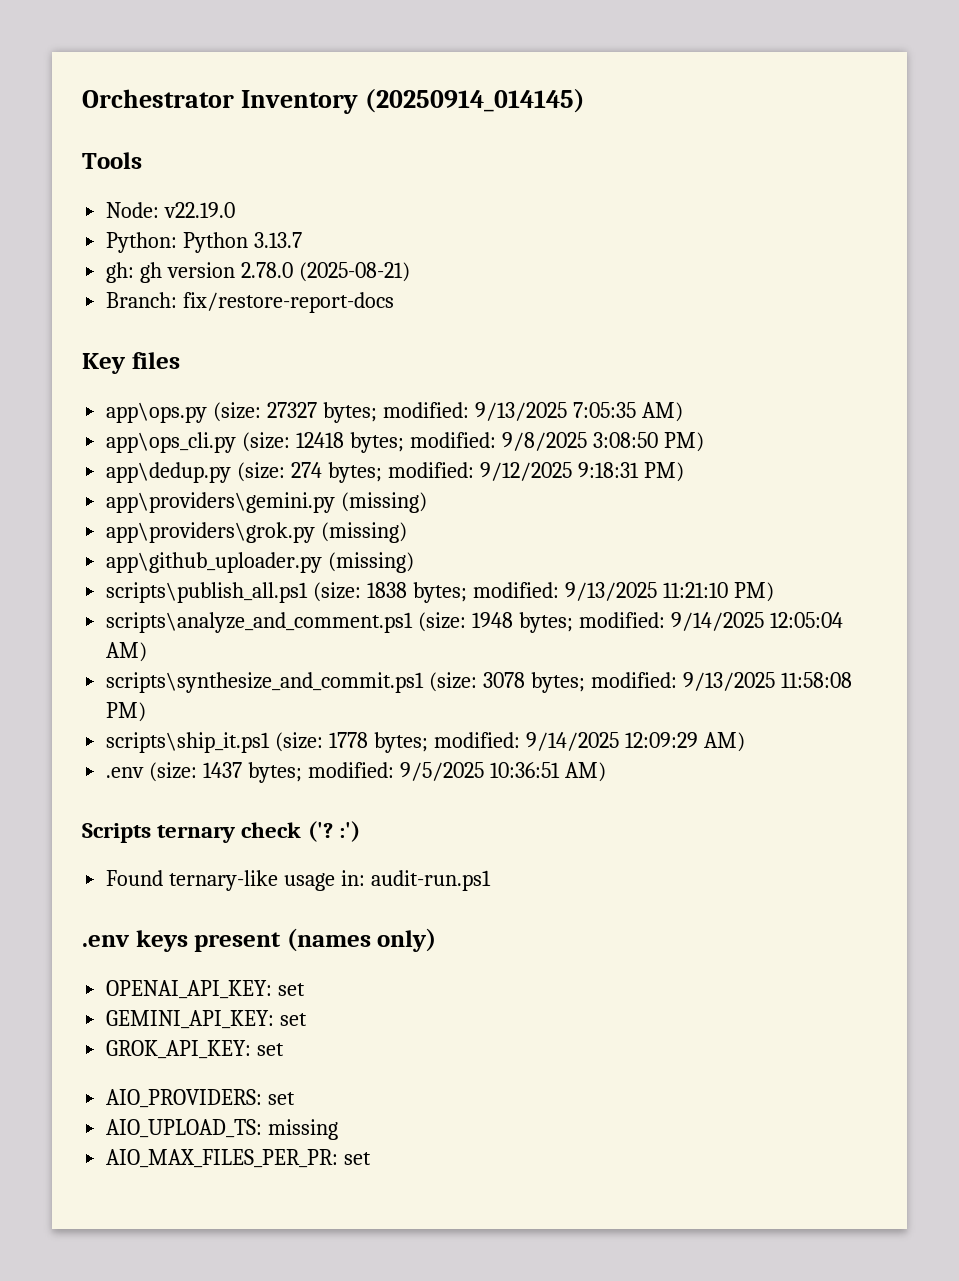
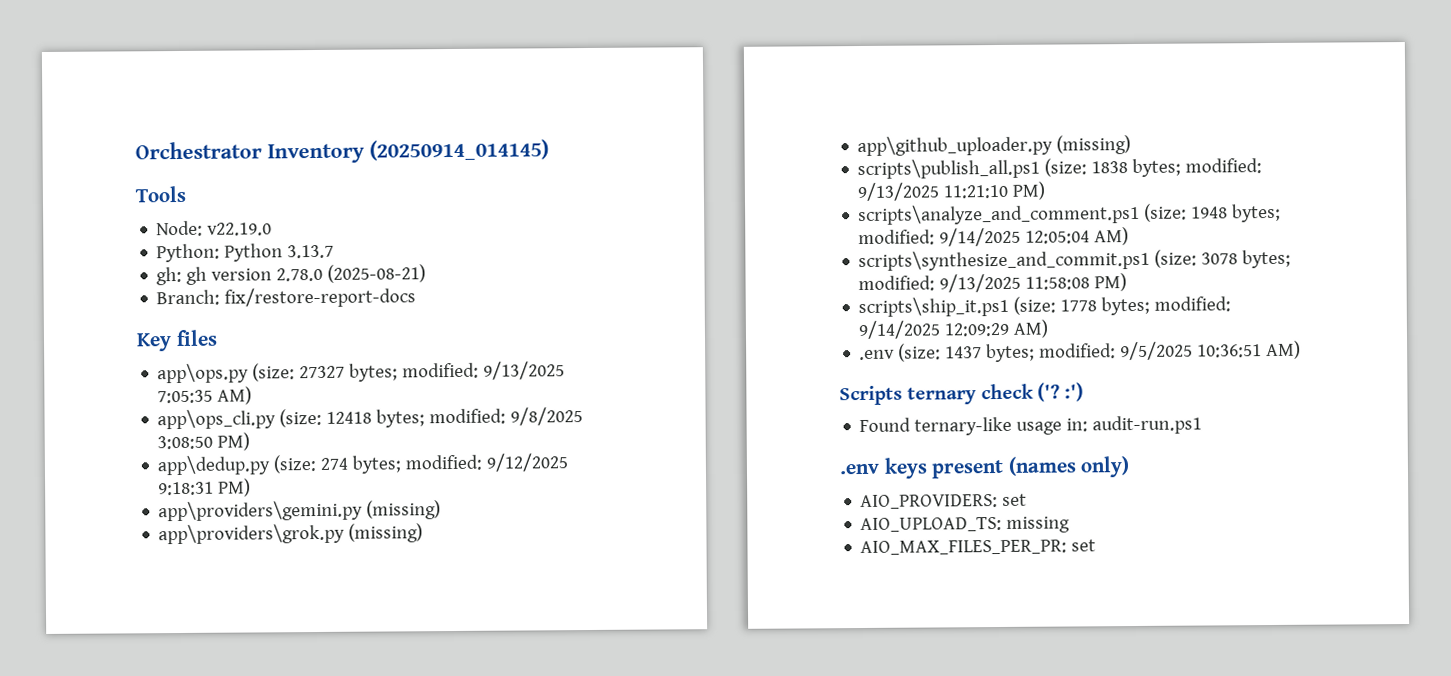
- OPENAI_API_KEY: set
- GEMINI_API_KEY: set
- GROK_API_KEY: set

